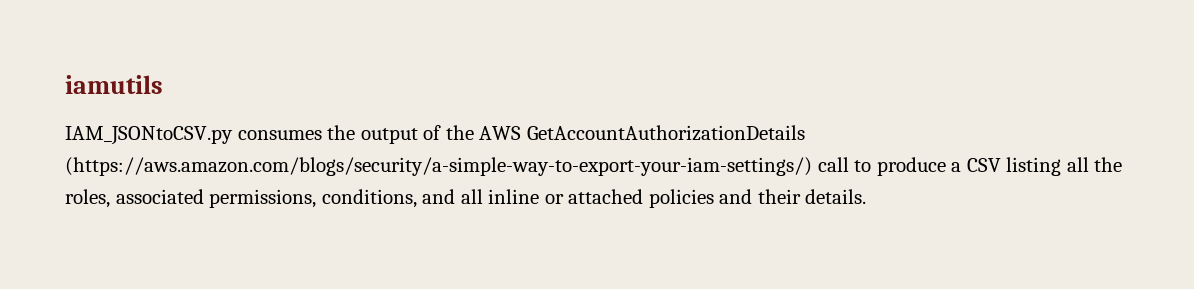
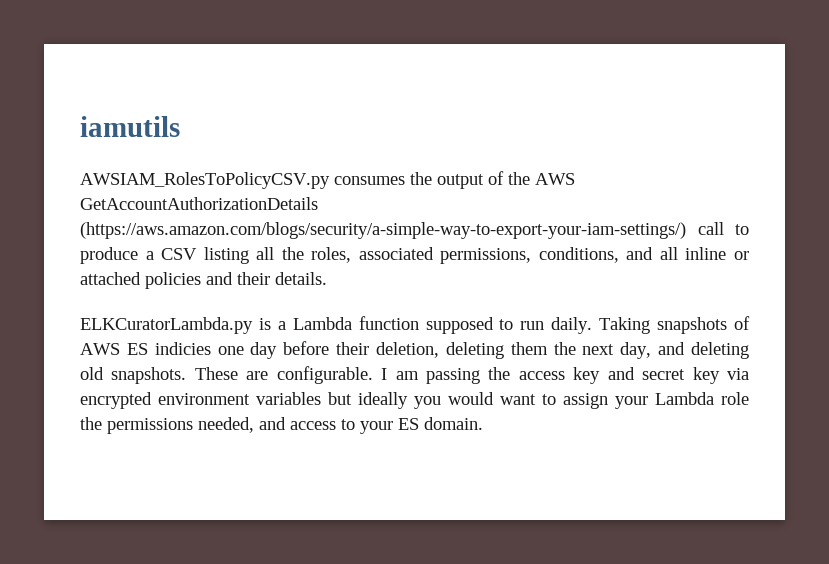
- IAM_JSONtoCSV.py consumes the output of the AWS GetAccountAuthorizationDetails (https://aws.amazon.com/blogs/security/a-simple-way-to-export-your-iam-settings/) call to produce a CSV listing all the roles, associated permissions, conditions, and all inline or attached policies and their details.
+ AWSIAM_RolesToPolicyCSV.py consumes the output of the AWS GetAccountAuthorizationDetails (https://aws.amazon.com/blogs/security/a-simple-way-to-export-your-iam-settings/) call to produce a CSV listing all the roles, associated permissions, conditions, and all inline or attached policies and their details.
+ ELKCuratorLambda.py is a Lambda function supposed to run daily. Taking snapshots of AWS ES indicies one day before their deletion, deleting them the next day, and deleting old snapshots. These are configurable. I am passing the access key and secret key via encrypted environment variables but ideally you would want to assign your Lambda role the permissions needed, and access to your ES domain.

